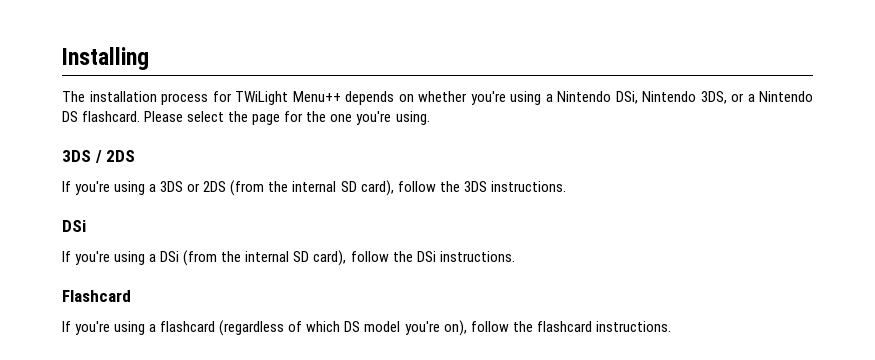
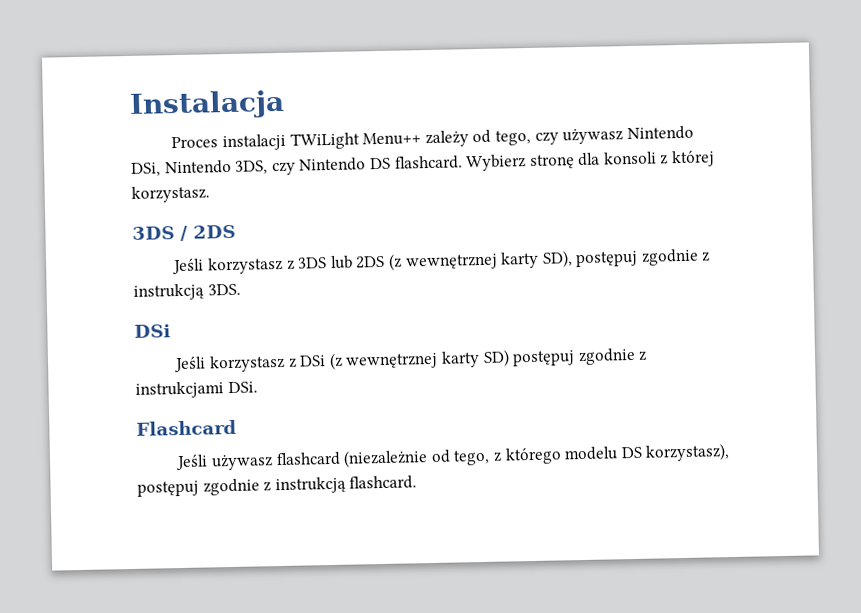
- Installing
- The installation process for TWiLight Menu++ depends on whether you're using a Nintendo DSi, Nintendo 3DS, or a Nintendo DS flashcard.
+ Instalacja
+ Proces instalacji TWiLight Menu++ zależy od tego, czy używasz Nintendo DSi, Nintendo 3DS, czy Nintendo DS flashcard.
- Please select the page for the one you're using.
+ Wybierz stronę dla konsoli z której korzystasz.
  3DS / 2DS
- If you're using a 3DS or 2DS (from the internal SD card), follow the 3DS instructions.
+ Jeśli korzystasz z 3DS lub 2DS (z wewnętrznej karty SD), postępuj zgodnie z instrukcją 3DS.
  DSi
- If you're using a DSi (from the internal SD card), follow the DSi instructions.
+ Jeśli korzystasz z DSi (z wewnętrznej karty SD) postępuj zgodnie z instrukcjami DSi.
  Flashcard
- If you're using a flashcard (regardless of which DS model you're on), follow the flashcard instructions.
+ Jeśli używasz flashcard (niezależnie od tego, z którego modelu DS korzystasz), postępuj zgodnie z instrukcją flashcard.

